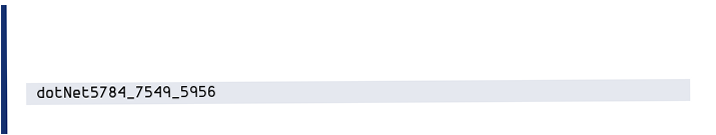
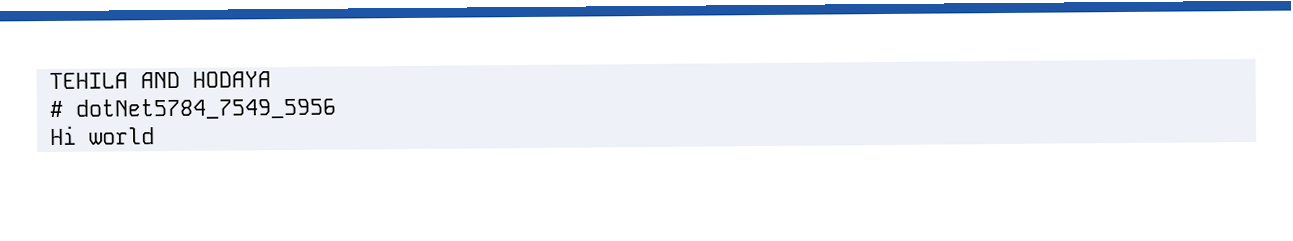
- dotNet5784_7549_5956
+ TEHILA AND HODAYA
+ # dotNet5784_7549_5956
+ Hi world

